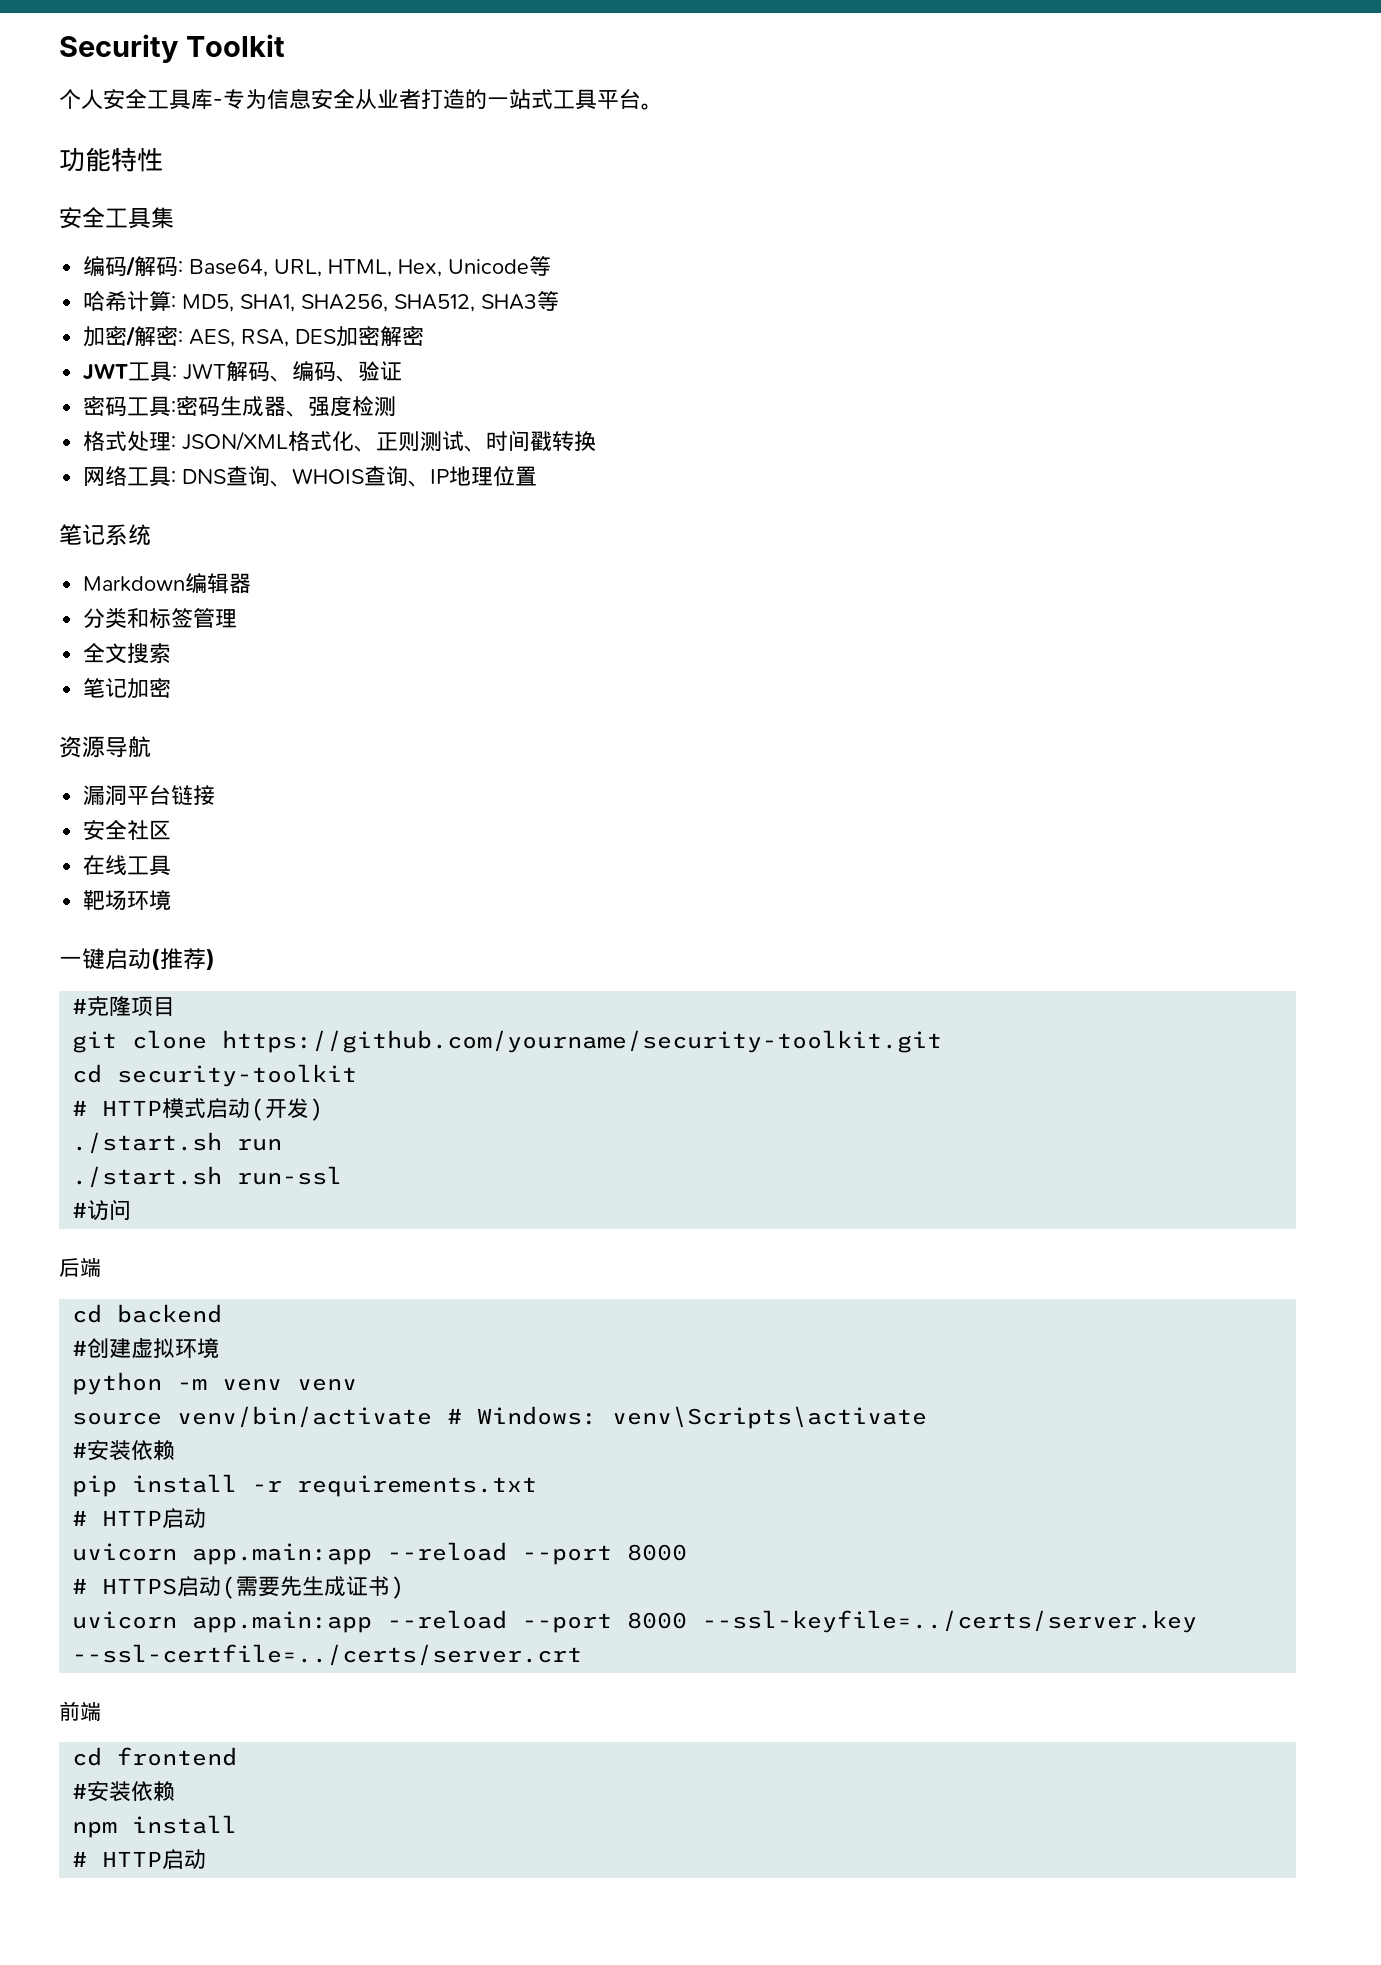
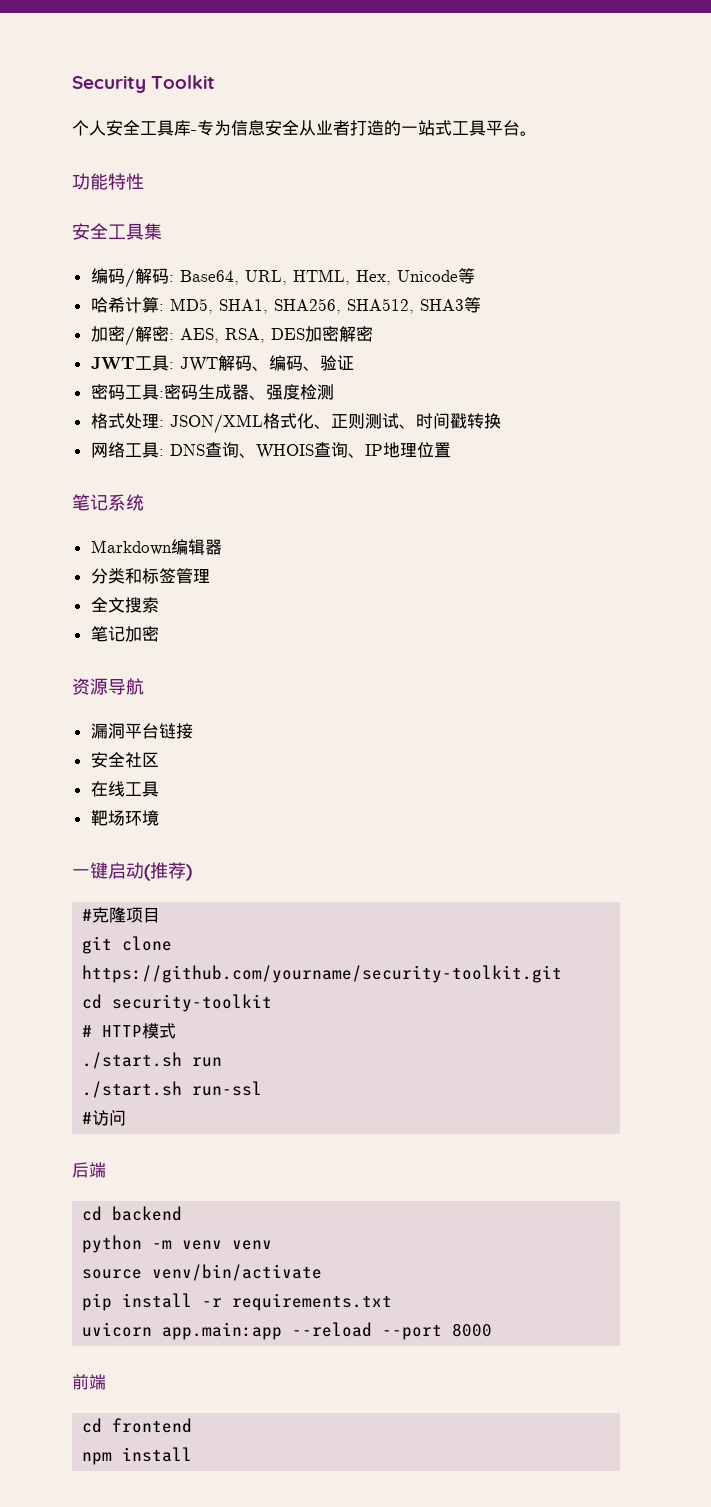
- # HTTP模式启动(开发)
+ # HTTP模式
- #创建虚拟环境
- source venv/bin/activate # Windows: venv\Scripts\activate
- #安装依赖
+ source venv/bin/activate
  pip install -r requirements.txt
- # HTTP启动
  uvicorn app.main:app --reload --port 8000
- # HTTPS启动(需要先生成证书)
- uvicorn app.main:app --reload --port 8000 --ssl-keyfile=../certs/server.key --ssl-certfile=../certs/server.crt
  cd frontend
- #安装依赖
  npm install
- # HTTP启动

